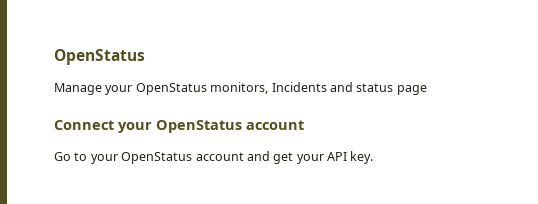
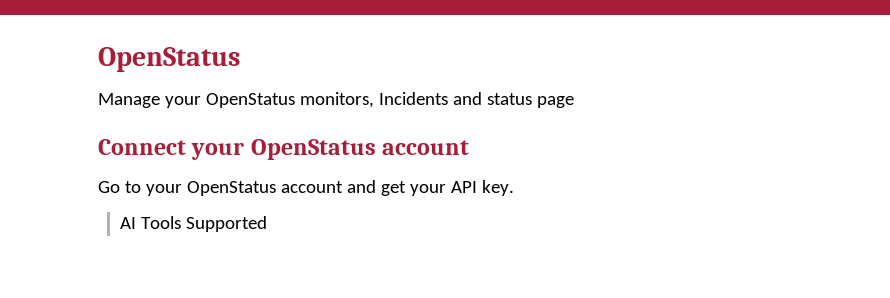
+ AI Tools Supported

